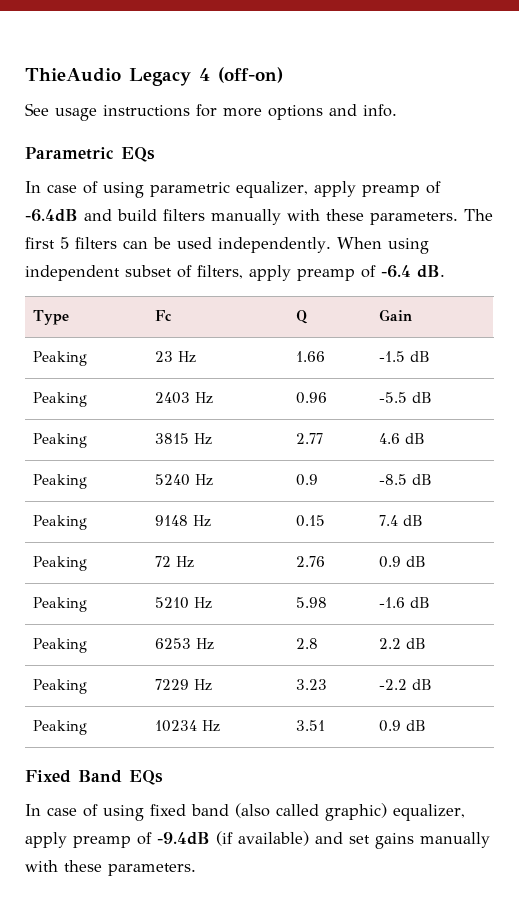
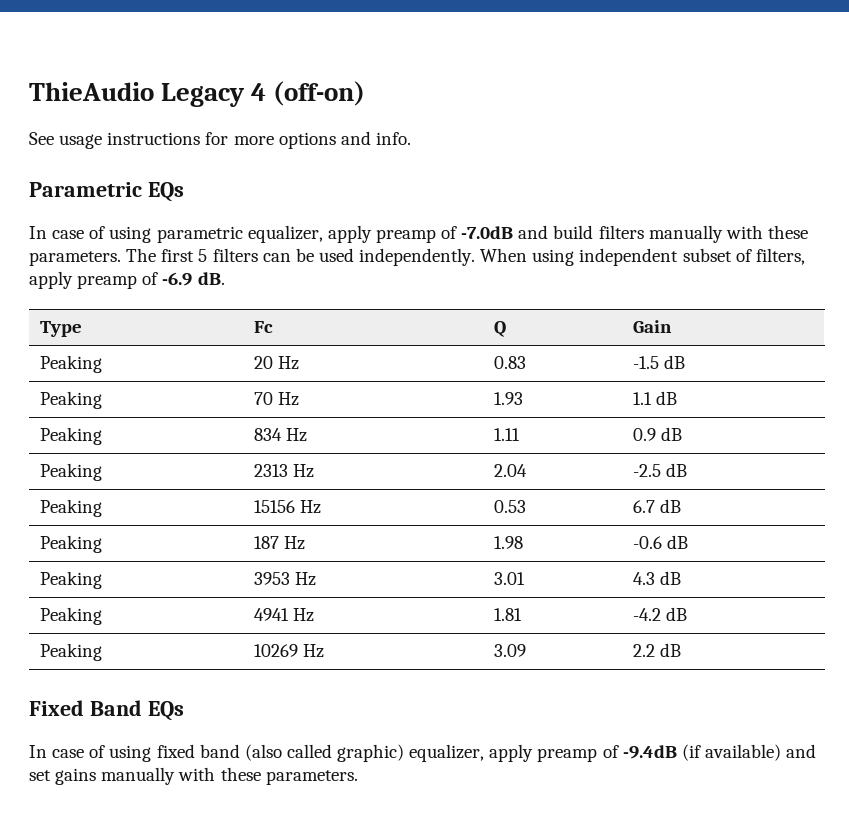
- In case of using parametric equalizer, apply preamp of -6.4dB and build filters manually with these parameters.
+ In case of using parametric equalizer, apply preamp of -7.0dB and build filters manually with these parameters.
- When using independent subset of filters, apply preamp of -6.4 dB.
+ When using independent subset of filters, apply preamp of -6.9 dB.
- Peaking | 23 Hz | 1.66 | -1.5 dB
+ Peaking | 20 Hz | 0.83 | -1.5 dB
- Peaking | 2403 Hz | 0.96 | -5.5 dB
- Peaking | 3815 Hz | 2.77 | 4.6 dB
- Peaking | 5240 Hz | 0.9 | -8.5 dB
- Peaking | 9148 Hz | 0.15 | 7.4 dB
- Peaking | 72 Hz | 2.76 | 0.9 dB
+ Peaking | 70 Hz | 1.93 | 1.1 dB
+ Peaking | 834 Hz | 1.11 | 0.9 dB
- Peaking | 5210 Hz | 5.98 | -1.6 dB
- Peaking | 6253 Hz | 2.8 | 2.2 dB
- Peaking | 7229 Hz | 3.23 | -2.2 dB
- Peaking | 10234 Hz | 3.51 | 0.9 dB
+ Peaking | 2313 Hz | 2.04 | -2.5 dB
+ Peaking | 15156 Hz | 0.53 | 6.7 dB
+ Peaking | 187 Hz | 1.98 | -0.6 dB
+ Peaking | 3953 Hz | 3.01 | 4.3 dB
+ Peaking | 4941 Hz | 1.81 | -4.2 dB
+ Peaking | 10269 Hz | 3.09 | 2.2 dB

